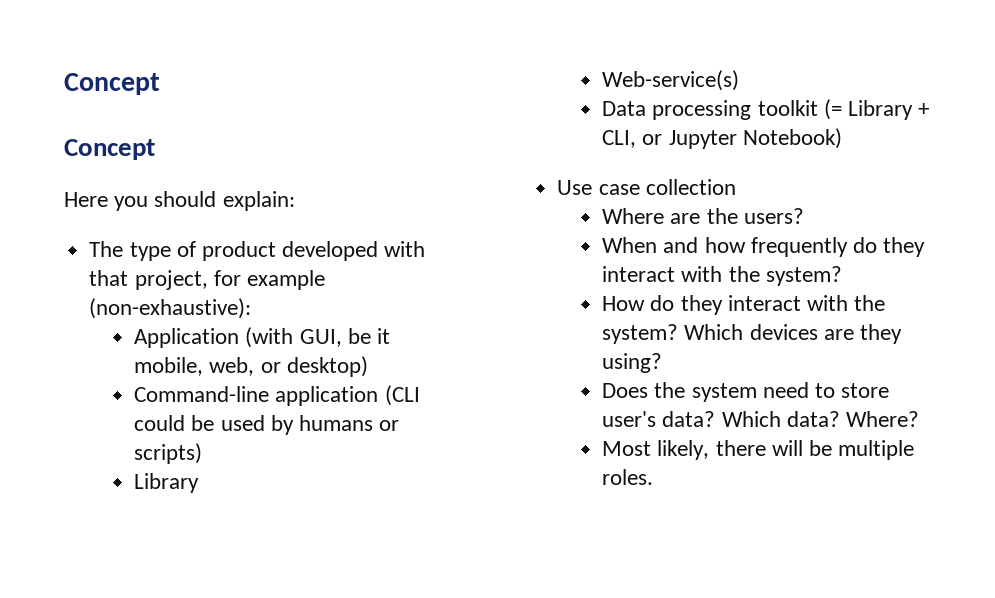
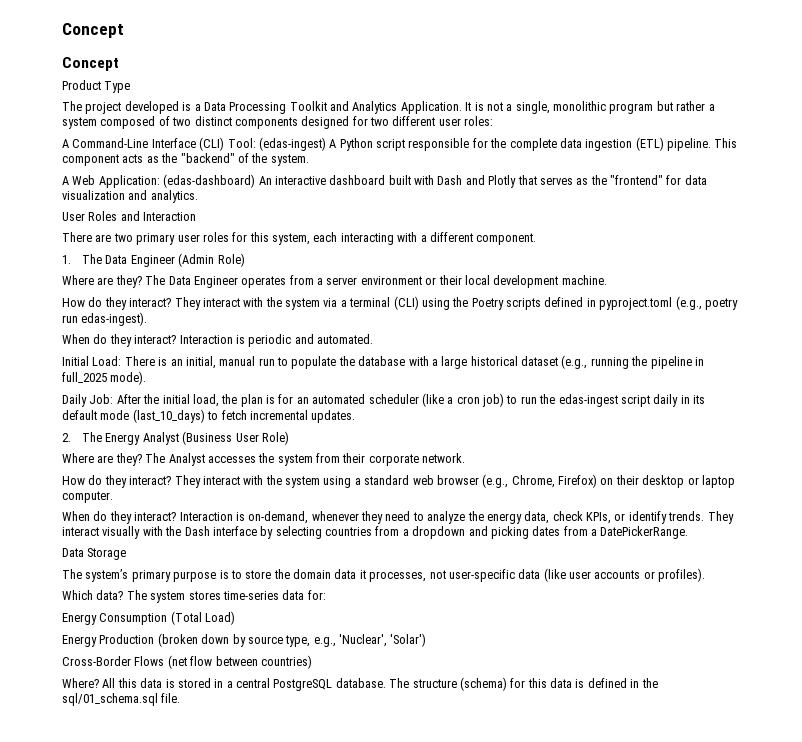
- Here you should explain:
- The type of product developed with that project, for example (non-exhaustive):
- Application (with GUI, be it mobile, web, or desktop)
- Command-line application (CLI could be used by humans or scripts)
- Library
- Web-service(s)
- Data processing toolkit (= Library + CLI, or Jupyter Notebook)
- Use case collection
- Where are the users?
- When and how frequently do they interact with the system?
- How do they interact with the system? Which devices are they using?
- Does the system need to store user's data? Which data? Where?
- Most likely, there will be multiple roles.
+ Product Type
+ The project developed is a Data Processing Toolkit and Analytics Application. It is not a single, monolithic program but rather a system composed of two distinct components designed for two different user roles:
+ A Command-Line Interface (CLI) Tool: (edas-ingest) A Python script responsible for the complete data ingestion (ETL) pipeline. This component acts as the "backend" of the system.
+ A Web Application: (edas-dashboard) An interactive dashboard built with Dash and Plotly that serves as the "frontend" for data visualization and analytics.
+ User Roles and Interaction
+ There are two primary user roles for this system, each interacting with a different component.
+ 1. The Data Engineer (Admin Role)
+ Where are they? The Data Engineer operates from a server environment or their local development machine.
+ How do they interact? They interact with the system via a terminal (CLI) using the Poetry scripts defined in pyproject.toml (e.g., poetry run edas-ingest).
+ When do they interact? Interaction is periodic and automated.
+ Initial Load: There is an initial, manual run to populate the database with a large historical dataset (e.g., running the pipeline in full_2025 mode).
+ Daily Job: After the initial load, the plan is for an automated scheduler (like a cron job) to run the edas-ingest script daily in its default mode (last_10_days) to fetch incremental updates.
+ 2. The Energy Analyst (Business User Role)
+ Where are they? The Analyst accesses the system from their corporate network.
+ How do they interact? They interact with the system using a standard web browser (e.g., Chrome, Firefox) on their desktop or laptop computer.
+ When do they interact? Interaction is on-demand, whenever they need to analyze the energy data, check KPIs, or identify trends. They interact visually with the Dash interface by selecting countries from a dropdown and picking dates from a DatePickerRange.
+ Data Storage
+ The system’s primary purpose is to store the domain data it processes, not user-specific data (like user accounts or profiles).
+ Which data? The system stores time-series data for:
+ Energy Consumption (Total Load)
+ Energy Production (broken down by source type, e.g., 'Nuclear', 'Solar')
+ Cross-Border Flows (net flow between countries)
+ Where? All this data is stored in a central PostgreSQL database. The structure (schema) for this data is defined in the sql/01_schema.sql file.

